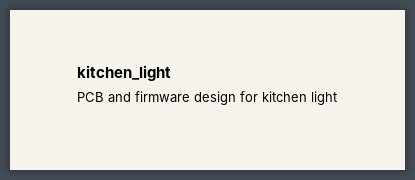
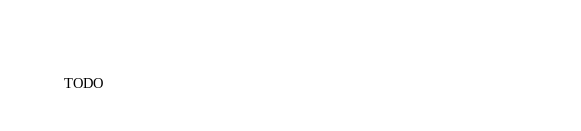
- kitchen_light
- PCB and firmware design for kitchen light
+ TODO

